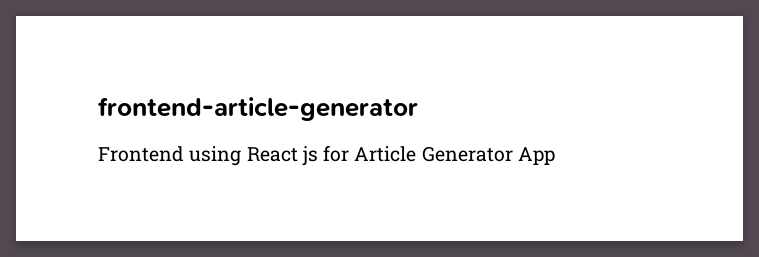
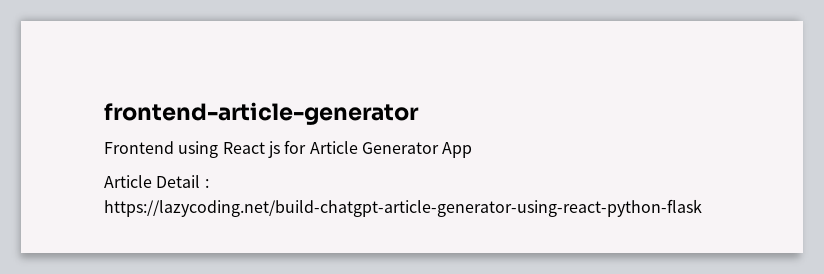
+ Article Detail : https://lazycoding.net/build-chatgpt-article-generator-using-react-python-flask

